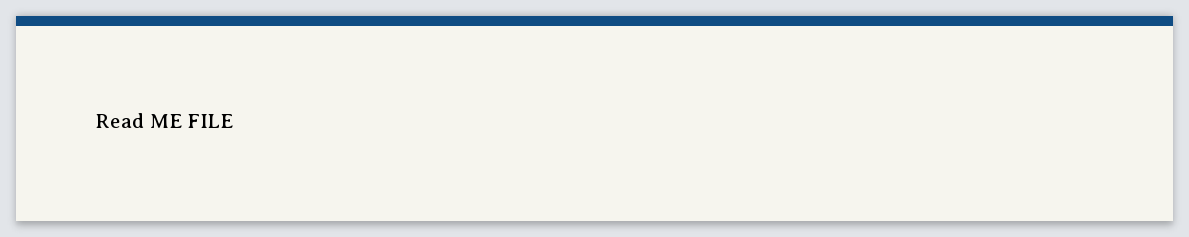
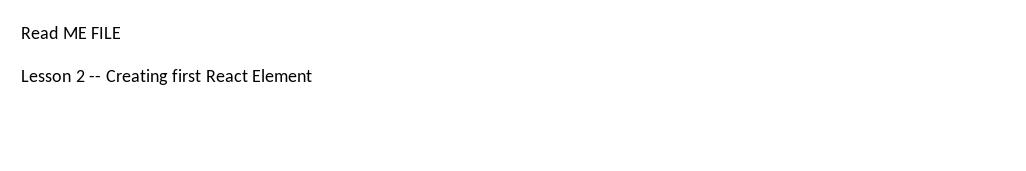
+ Lesson 2 -- Creating first React Element

